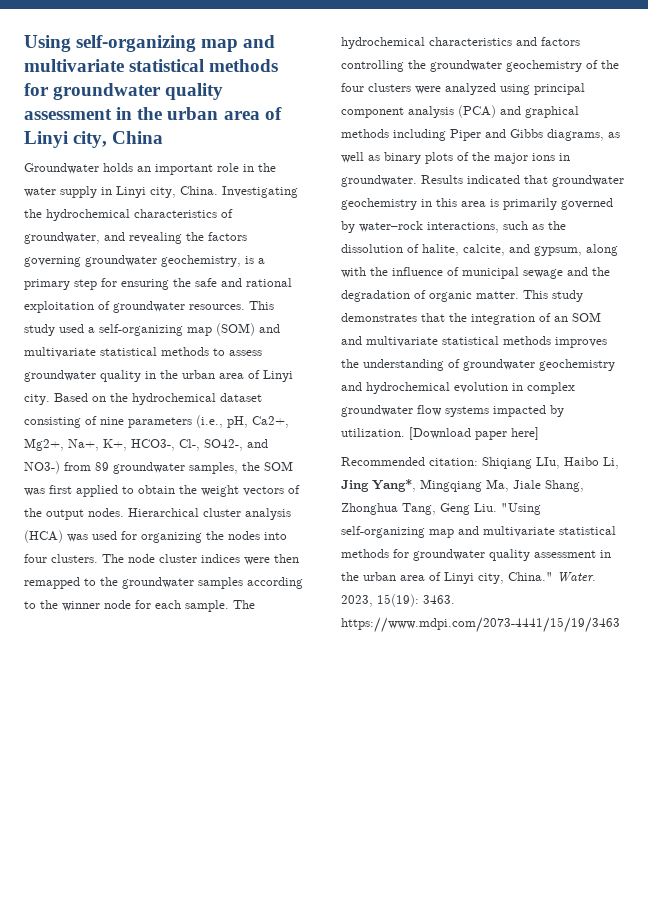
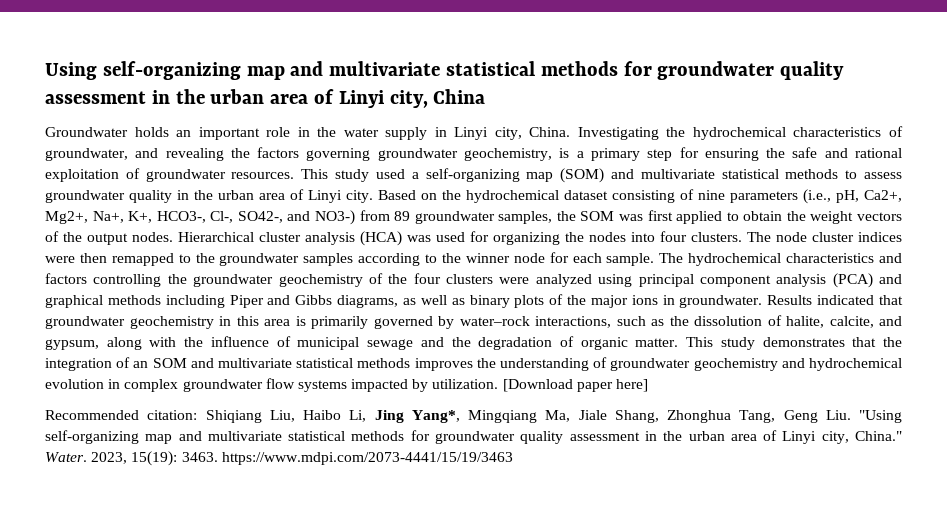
- Recommended citation: Shiqiang LIu, Haibo Li, Jing Yang*, Mingqiang Ma, Jiale Shang, Zhonghua Tang, Geng Liu. "Using self-organizing map and multivariate statistical methods for groundwater quality assessment in the urban area of Linyi city, China."
+ Recommended citation: Shiqiang Liu, Haibo Li, Jing Yang*, Mingqiang Ma, Jiale Shang, Zhonghua Tang, Geng Liu. "Using self-organizing map and multivariate statistical methods for groundwater quality assessment in the urban area of Linyi city, China."

